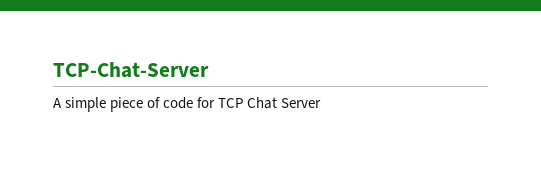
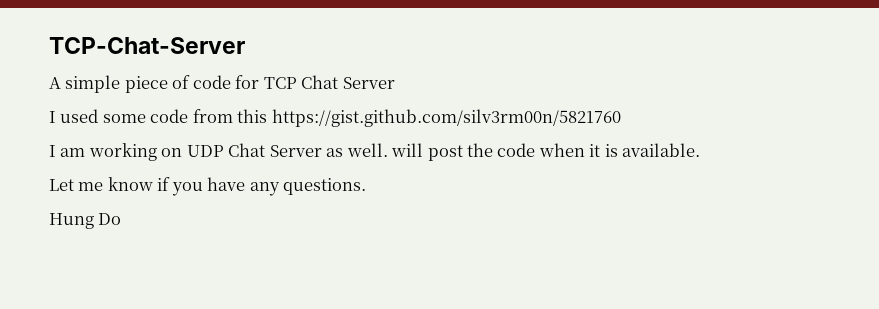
+ I used some code from this https://gist.github.com/silv3rm00n/5821760
+ I am working on UDP Chat Server as well. will post the code when it is available.
+ Let me know if you have any questions.
+ Hung Do

